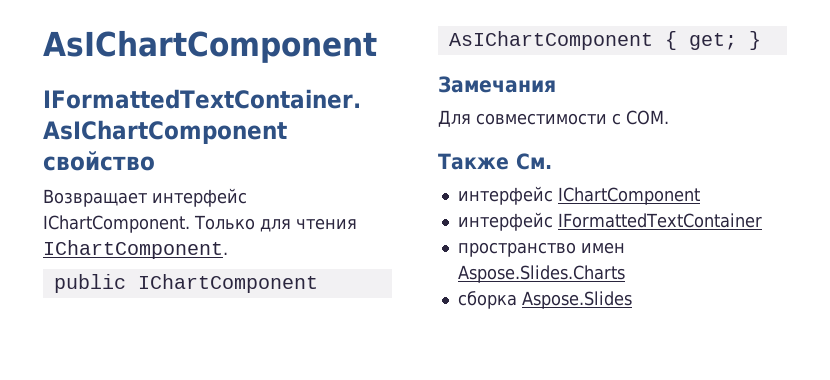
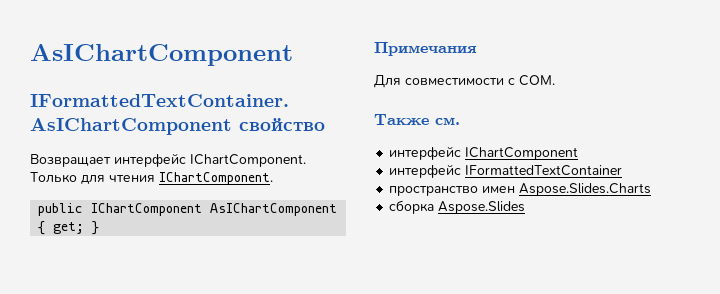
- Замечания
+ Примечания
- Также См.
+ Также см.

